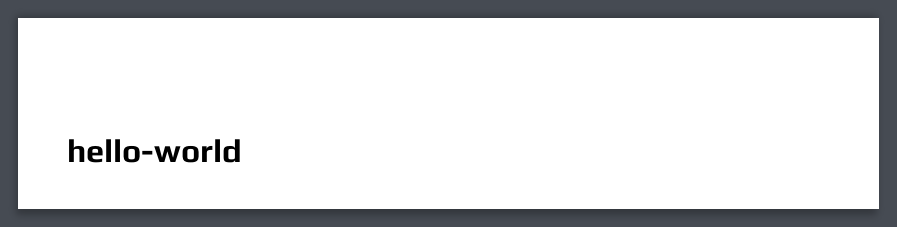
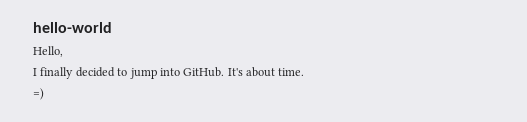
+ Hello,
+ I finally decided to jump into GitHub. It's about time.
+ =)

